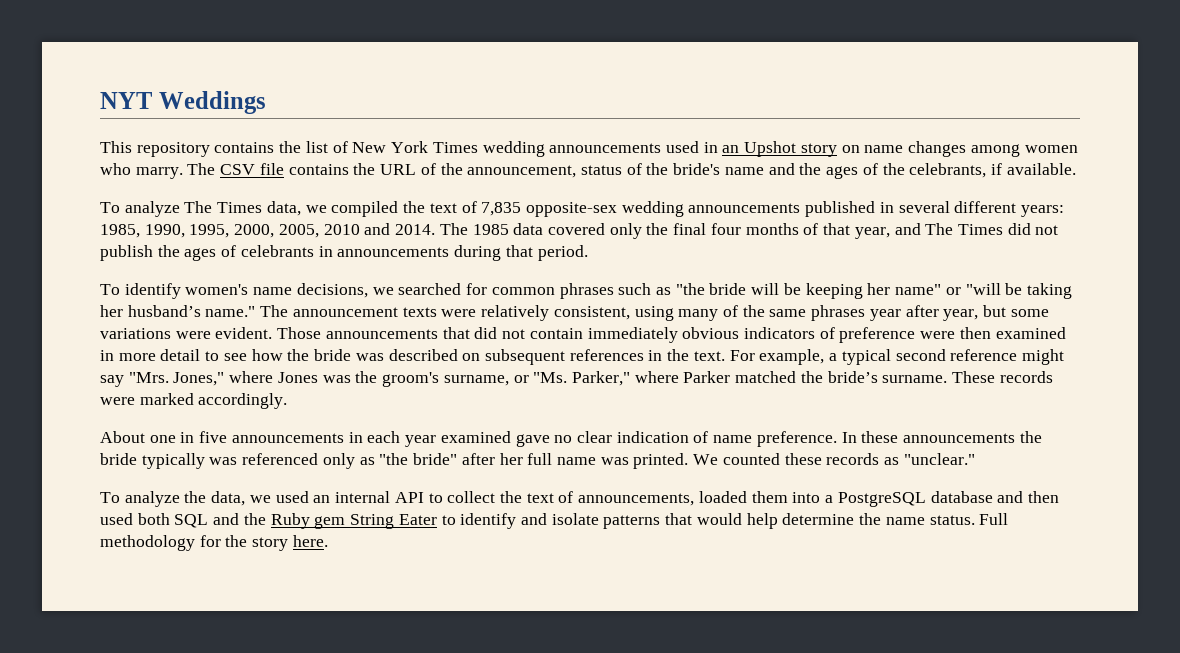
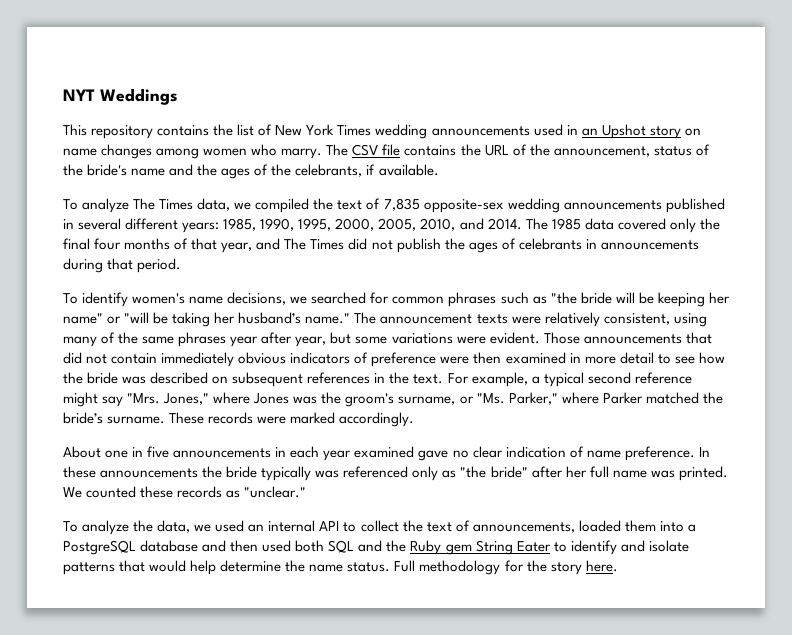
- To analyze The Times data, we compiled the text of 7,835 opposite-sex wedding announcements published in several different years: 1985, 1990, 1995, 2000, 2005, 2010 and 2014.
+ To analyze The Times data, we compiled the text of 7,835 opposite-sex wedding announcements published in several different years: 1985, 1990, 1995, 2000, 2005, 2010, and 2014.

